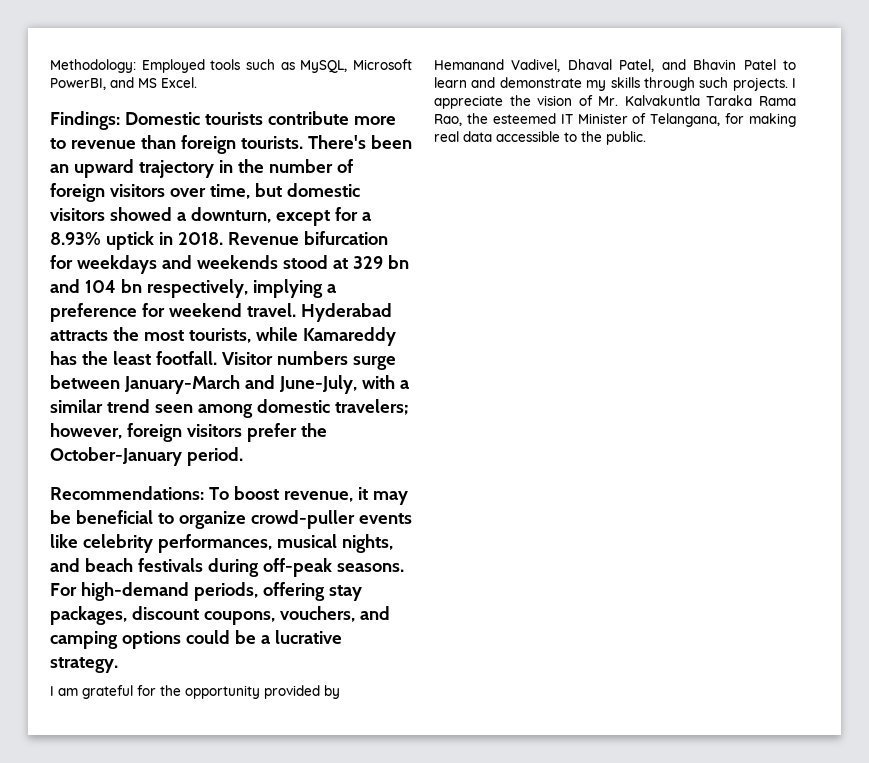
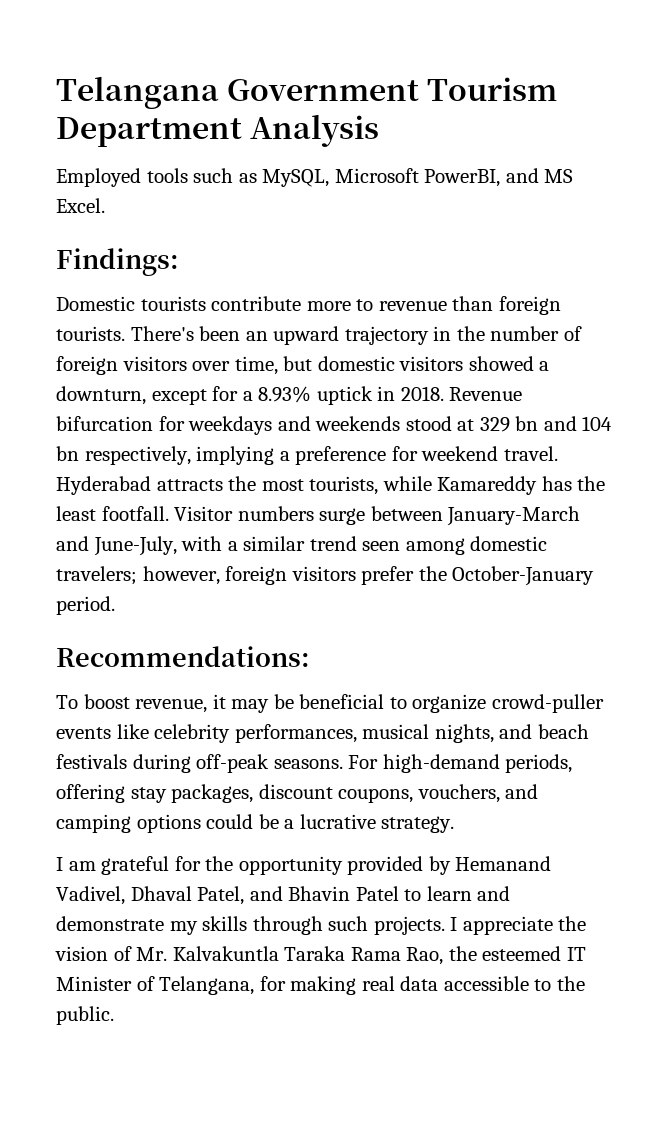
- Methodology: Employed tools such as MySQL, Microsoft PowerBI, and MS Excel.
+ Telangana Government Tourism Department Analysis
+ Employed tools such as MySQL, Microsoft PowerBI, and MS Excel.
- Findings: Domestic tourists contribute more to revenue than foreign tourists.
+ Findings:
+ Domestic tourists contribute more to revenue than foreign tourists.
- Recommendations: To boost revenue, it may be beneficial to organize crowd-puller events like celebrity performances, musical nights, and beach festivals during off-peak seasons.
+ Recommendations:
+ To boost revenue, it may be beneficial to organize crowd-puller events like celebrity performances, musical nights, and beach festivals during off-peak seasons.

